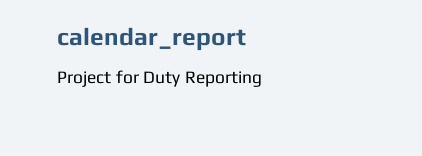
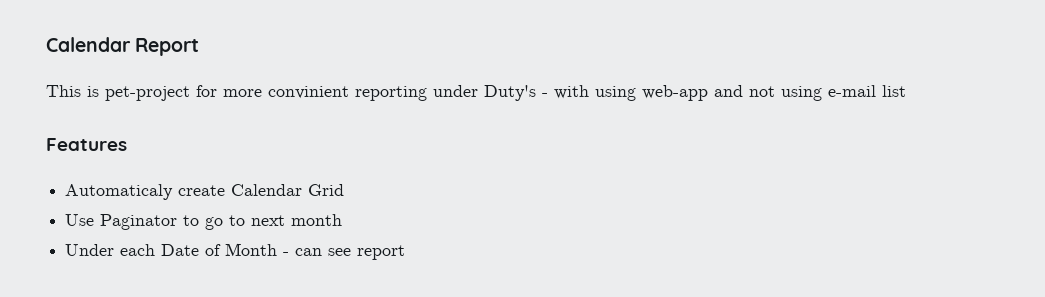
- calendar_report
- Project for Duty Reporting
+ Calendar Report
+ This is pet-project for more convinient reporting under Duty's - with using web-app and not using e-mail list
+ Features
+ Automaticaly create Calendar Grid
+ Use Paginator to go to next month
+ Under each Date of Month - can see report

